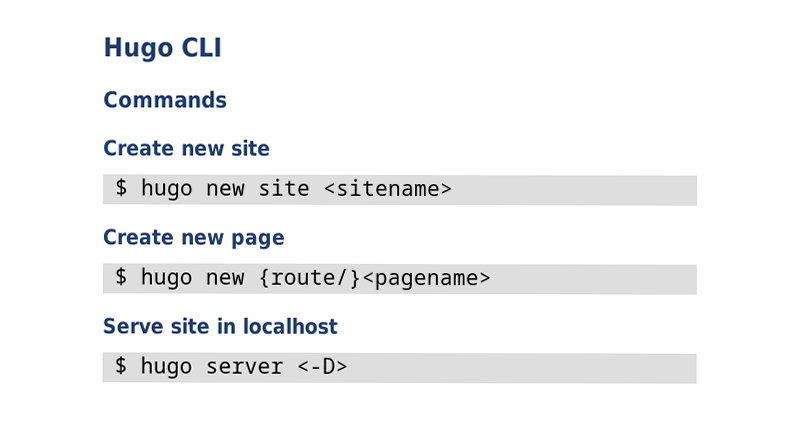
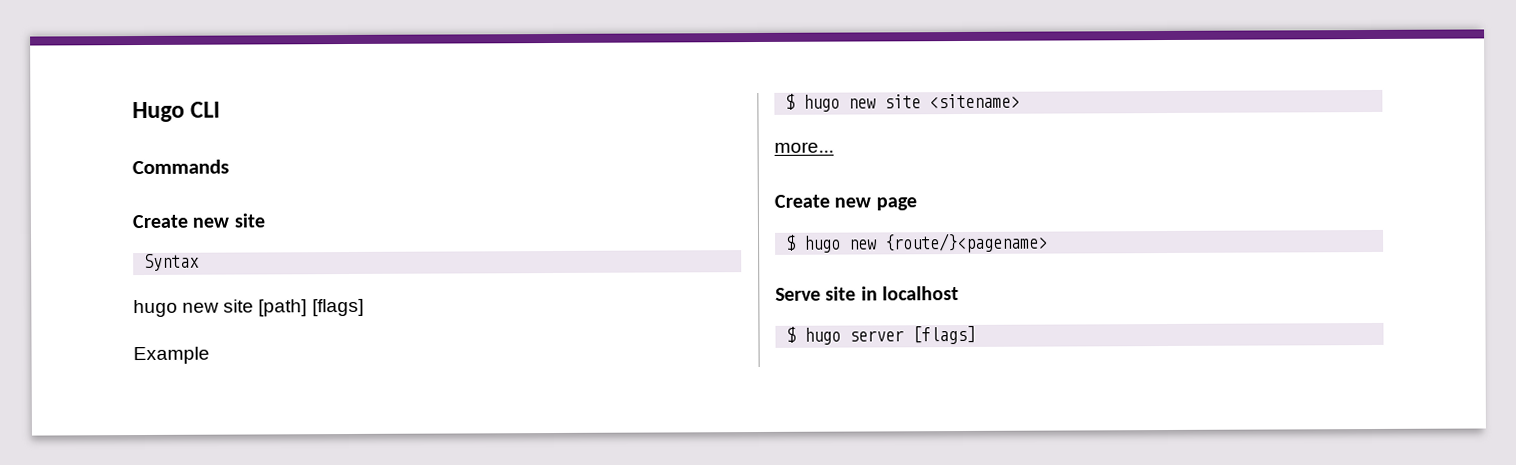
+ Syntax
+ hugo new site [path] [flags]
+ Example
+ more...
- $ hugo server <-D>
+ $ hugo server [flags]

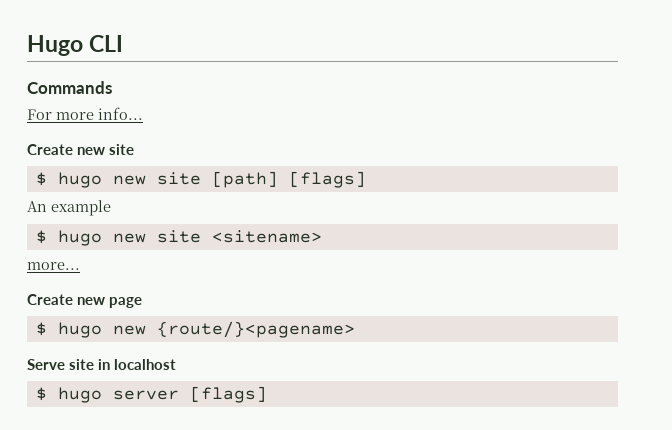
+ For more info...
- Syntax
- hugo new site [path] [flags]
+ $ hugo new site [path] [flags]
- Example
+ An example

